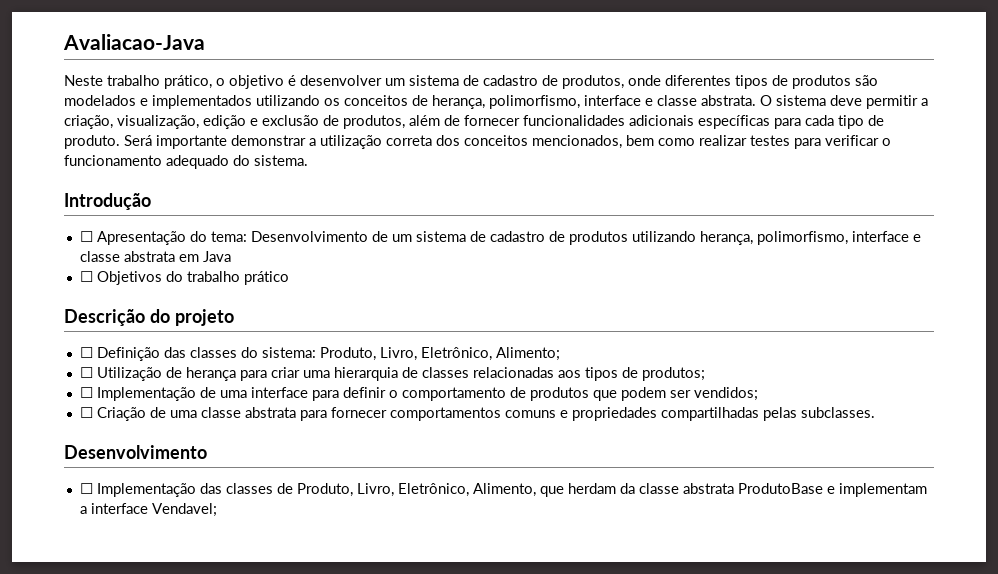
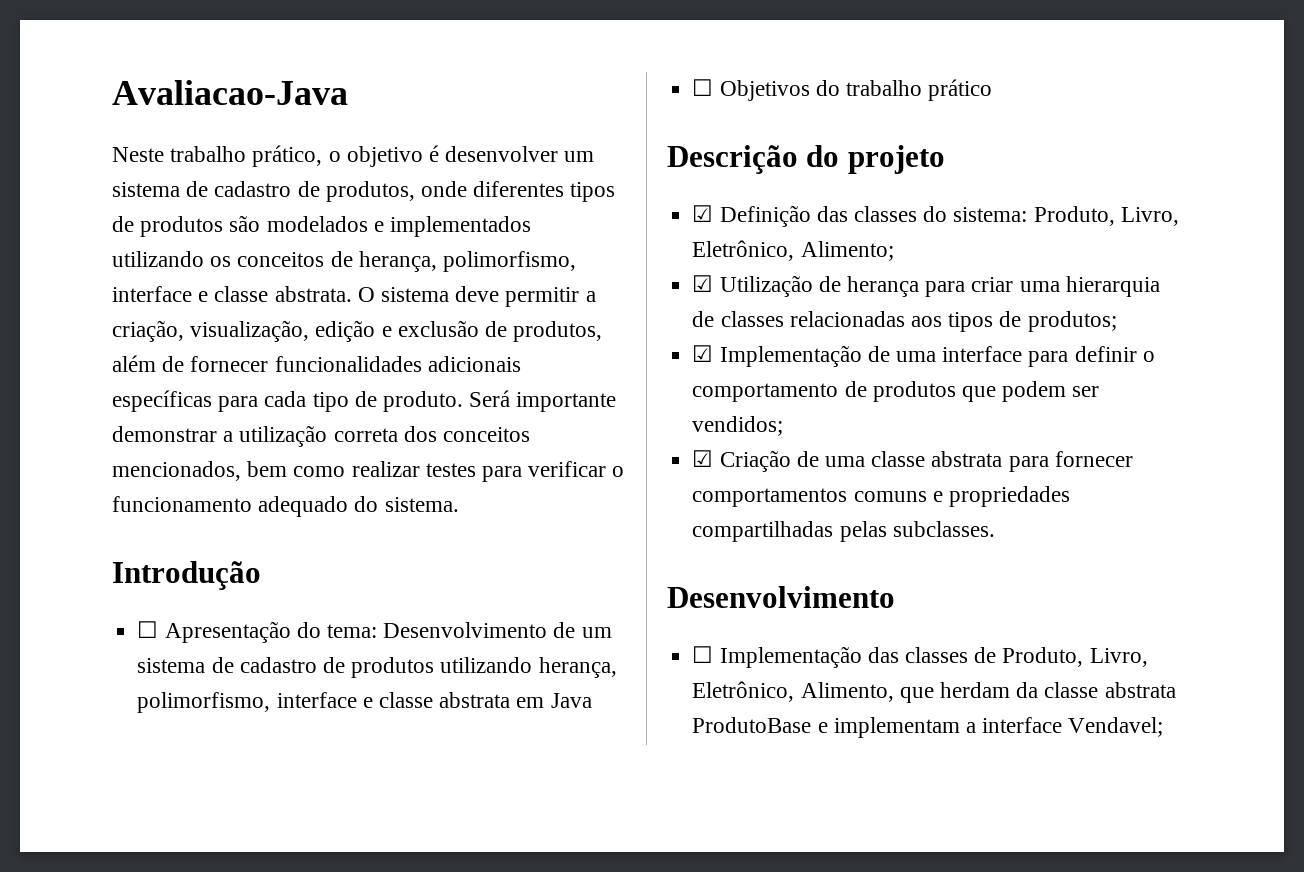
- ☐ Definição das classes do sistema: Produto, Livro, Eletrônico, Alimento;
+ ☑ Definição das classes do sistema: Produto, Livro, Eletrônico, Alimento;
- ☐ Utilização de herança para criar uma hierarquia de classes relacionadas aos tipos de produtos;
+ ☑ Utilização de herança para criar uma hierarquia de classes relacionadas aos tipos de produtos;
- ☐ Implementação de uma interface para definir o comportamento de produtos que podem ser vendidos;
+ ☑ Implementação de uma interface para definir o comportamento de produtos que podem ser vendidos;
- ☐ Criação de uma classe abstrata para fornecer comportamentos comuns e propriedades compartilhadas pelas subclasses.
+ ☑ Criação de uma classe abstrata para fornecer comportamentos comuns e propriedades compartilhadas pelas subclasses.

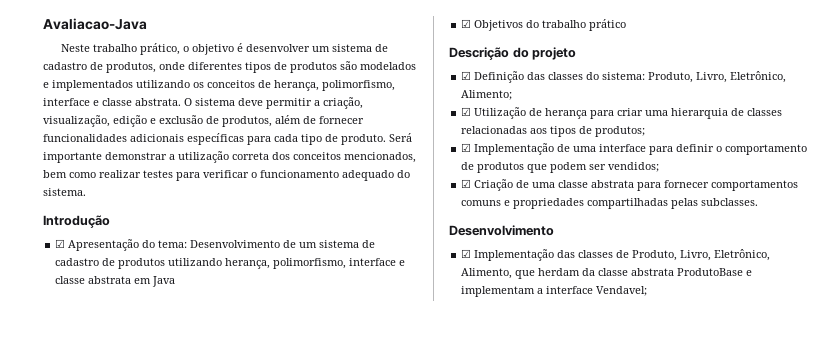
- ☐ Apresentação do tema: Desenvolvimento de um sistema de cadastro de produtos utilizando herança, polimorfismo, interface e classe abstrata em Java
+ ☑ Apresentação do tema: Desenvolvimento de um sistema de cadastro de produtos utilizando herança, polimorfismo, interface e classe abstrata em Java
- ☐ Objetivos do trabalho prático
+ ☑ Objetivos do trabalho prático
- ☐ Implementação das classes de Produto, Livro, Eletrônico, Alimento, que herdam da classe abstrata ProdutoBase e implementam a interface Vendavel;
+ ☑ Implementação das classes de Produto, Livro, Eletrônico, Alimento, que herdam da classe abstrata ProdutoBase e implementam a interface Vendavel;

